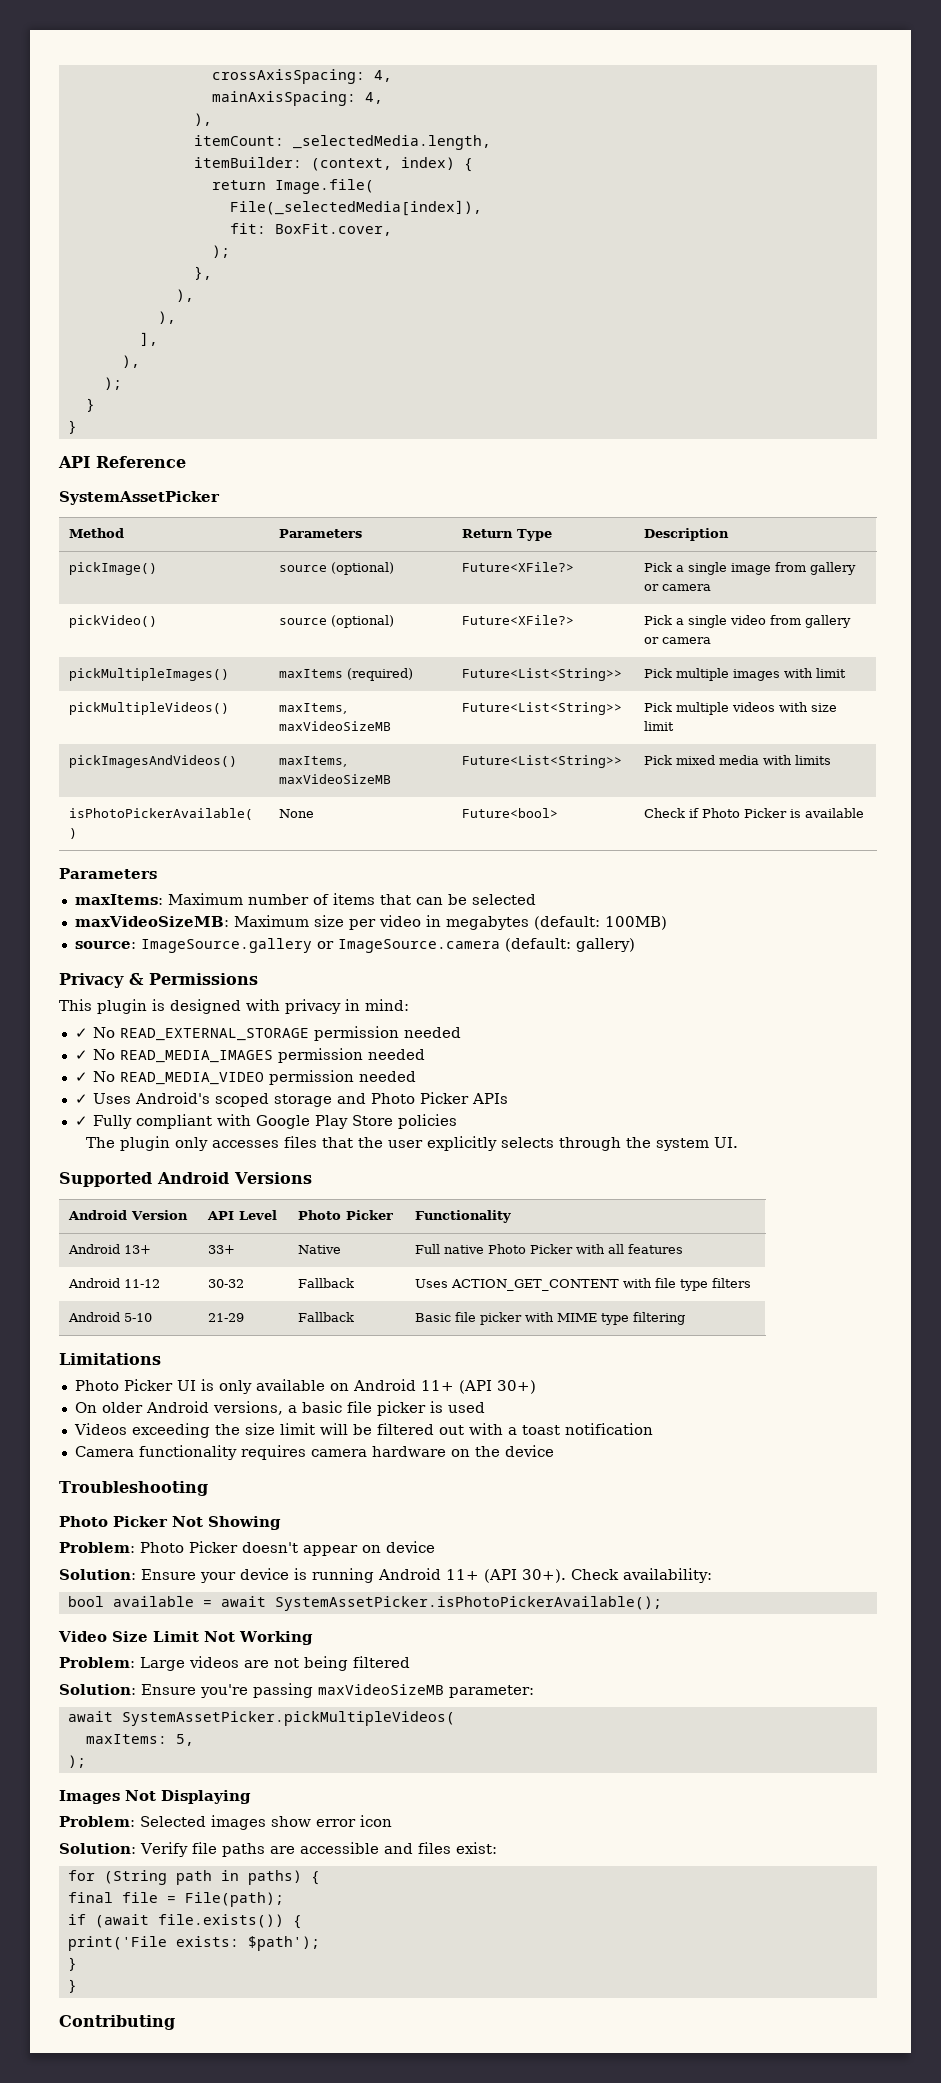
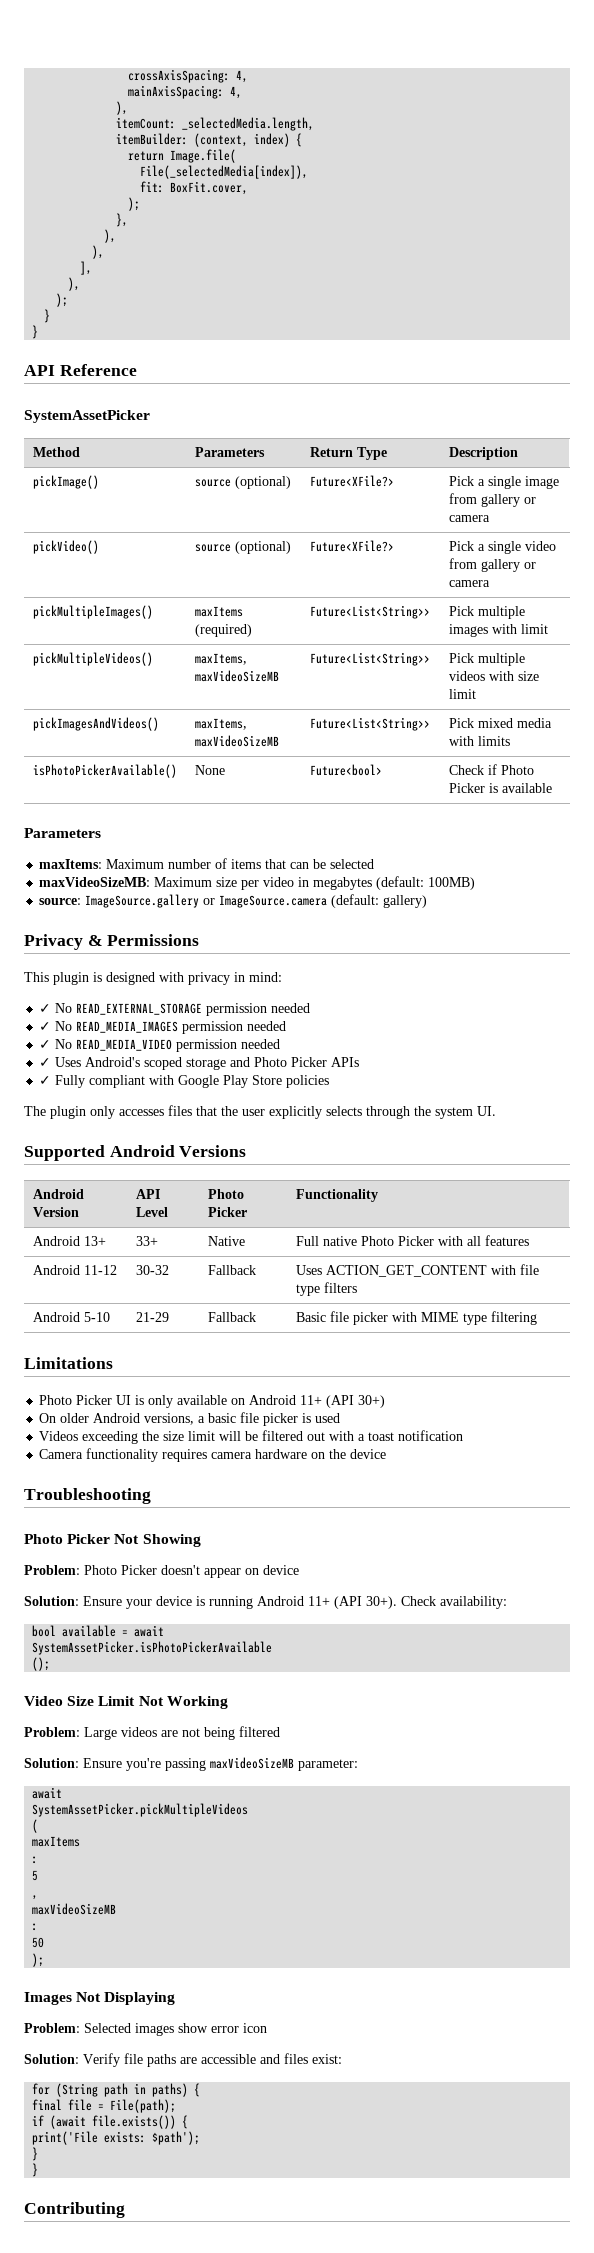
- bool available = await SystemAssetPicker.isPhotoPickerAvailable();
+ bool available = await
+ SystemAssetPicker.isPhotoPickerAvailable
+ ();
  Solution: Ensure you're passing maxVideoSizeMB parameter:
- await SystemAssetPicker.pickMultipleVideos(
- maxItems: 5,
+ await
+ SystemAssetPicker.pickMultipleVideos
+ (
+ maxItems
+ :
+ 5
+ ,
+ maxVideoSizeMB
+ :
+ 50

